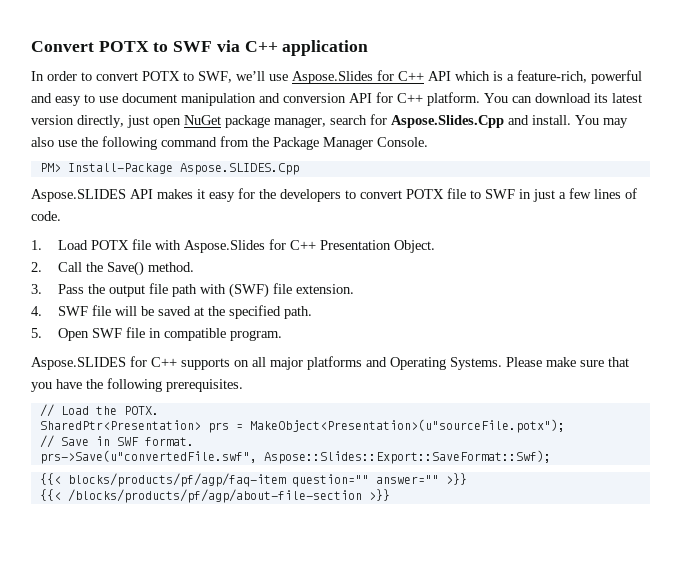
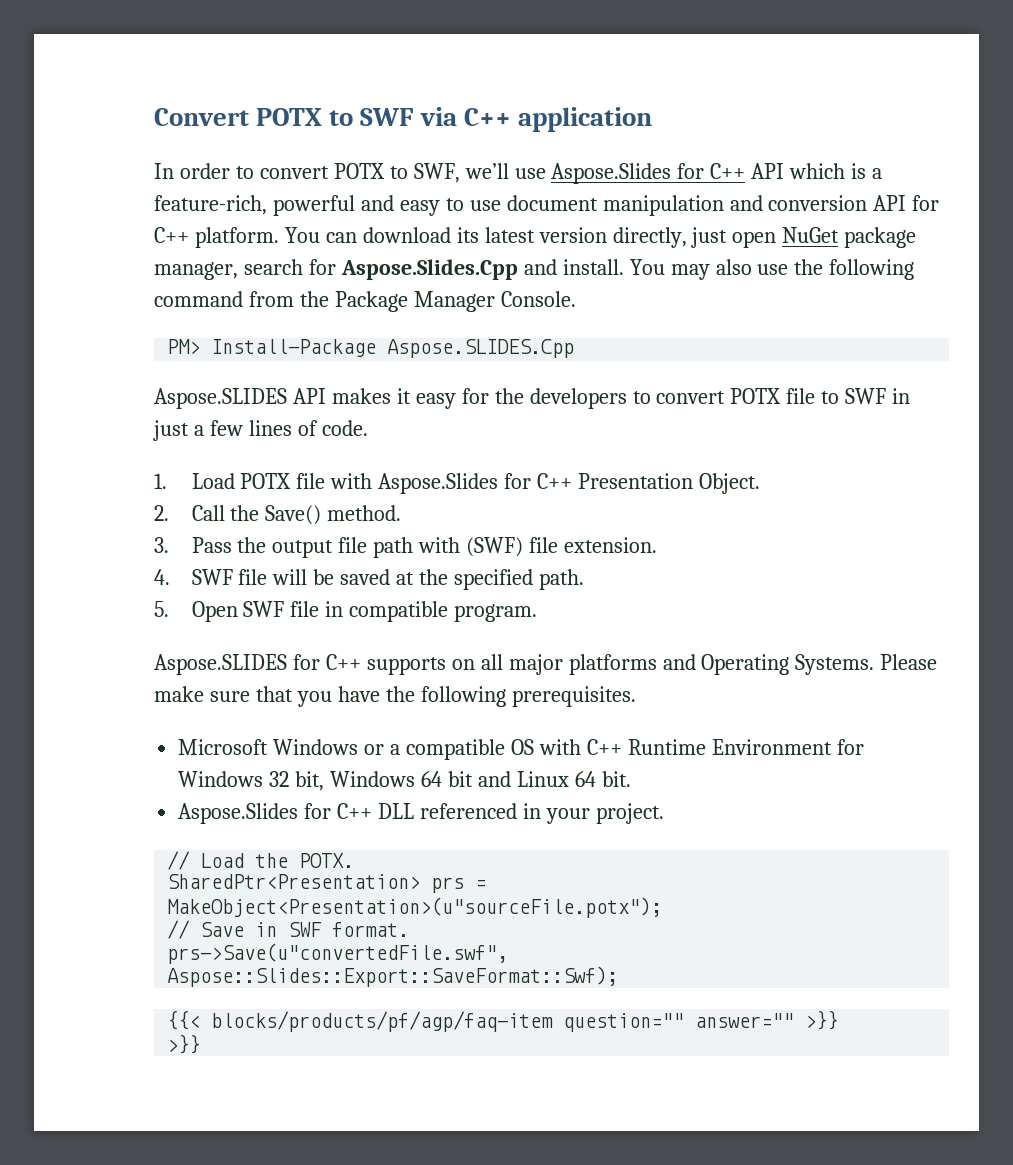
+ Microsoft Windows or a compatible OS with C++ Runtime Environment for Windows 32 bit, Windows 64 bit and Linux 64 bit.
+ Aspose.Slides for C++ DLL referenced in your project.
  {{< blocks/products/pf/agp/faq-item question="" answer="" >}}
- {{< /blocks/products/pf/agp/about-file-section >}}
+ >}}

